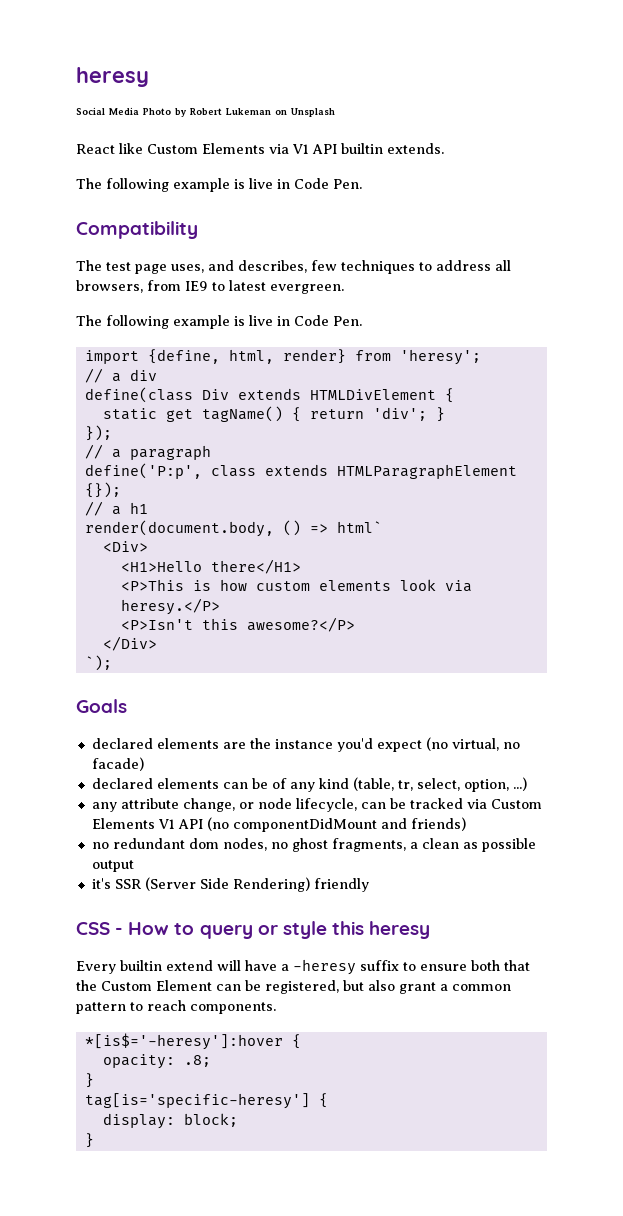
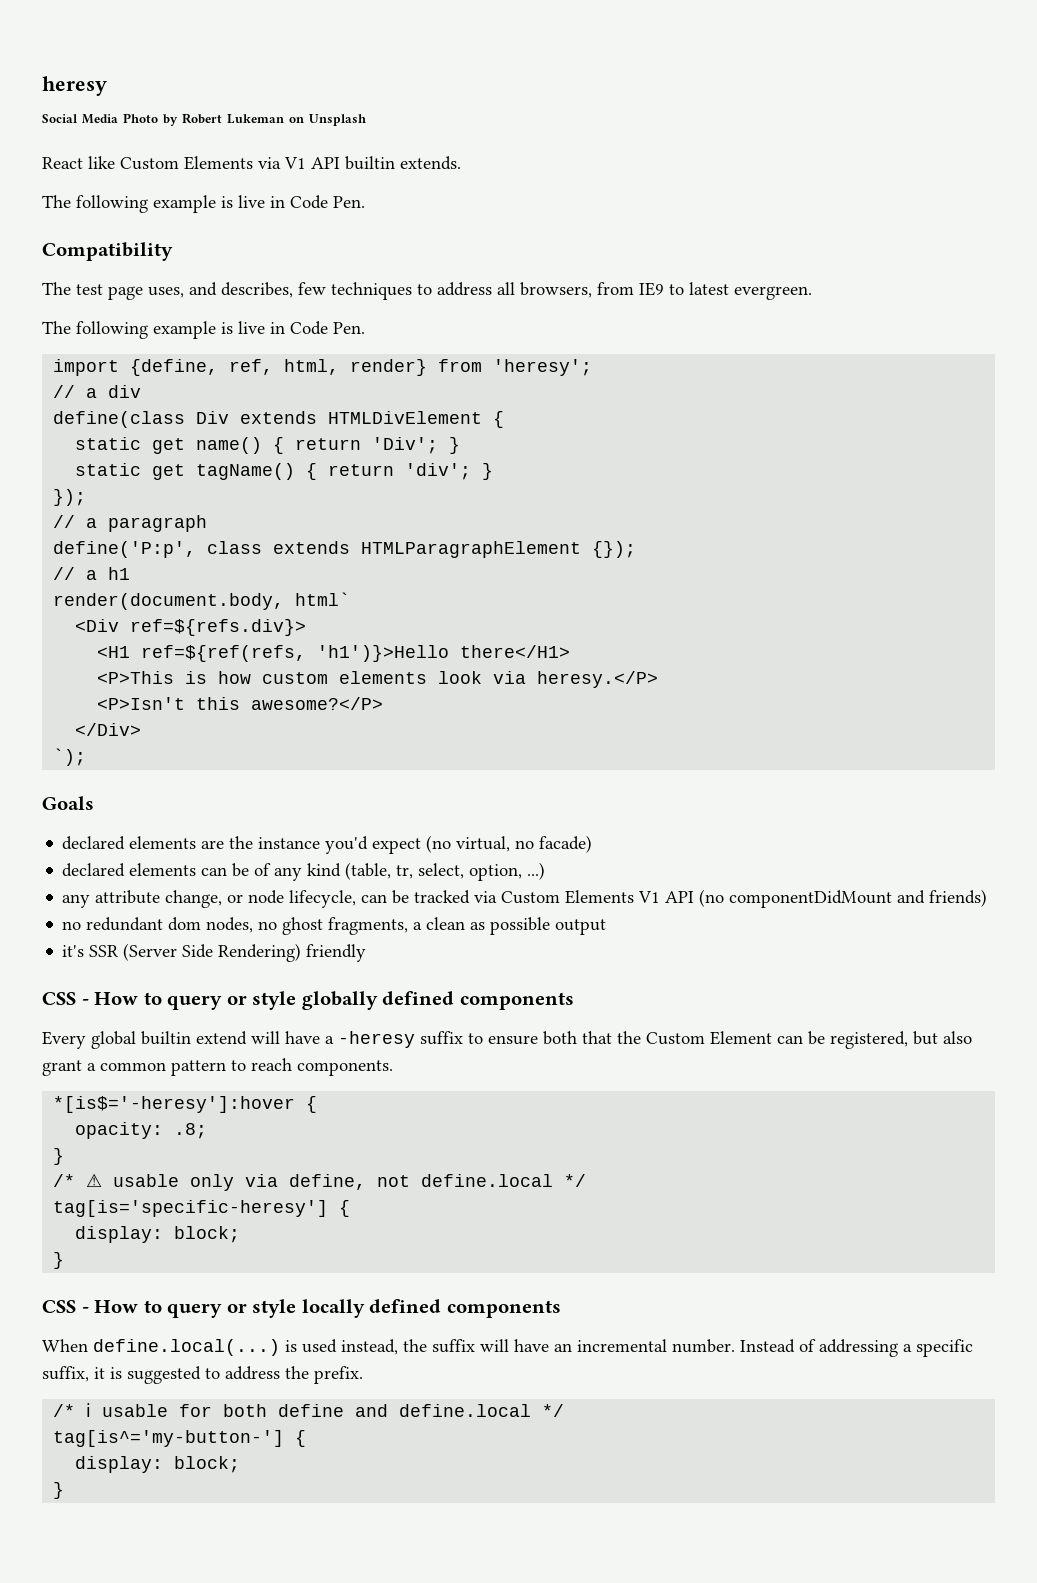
- import {define, html, render} from 'heresy';
+ import {define, ref, html, render} from 'heresy';
+ static get name() { return 'Div'; }
- render(document.body, () => html`
+ render(document.body, html`
- <Div>
- <H1>Hello there</H1>
+ <Div ref=${refs.div}>
+ <H1 ref=${ref(refs, 'h1')}>Hello there</H1>
- CSS - How to query or style this heresy
+ CSS - How to query or style globally defined components
- Every builtin extend will have a -heresy suffix to ensure both that the Custom Element can be registered, but also grant a common pattern to reach components.
+ Every global builtin extend will have a -heresy suffix to ensure both that the Custom Element can be registered, but also grant a common pattern to reach components.
+ /* ⚠ usable only via define, not define.local */
+ CSS - How to query or style locally defined components
+ When define.local(...) is used instead, the suffix will have an incremental number. Instead of addressing a specific suffix, it is suggested to address the prefix.
+ /* ℹ usable for both define and define.local */
+ tag[is^='my-button-'] {
+ display: block;
+ }

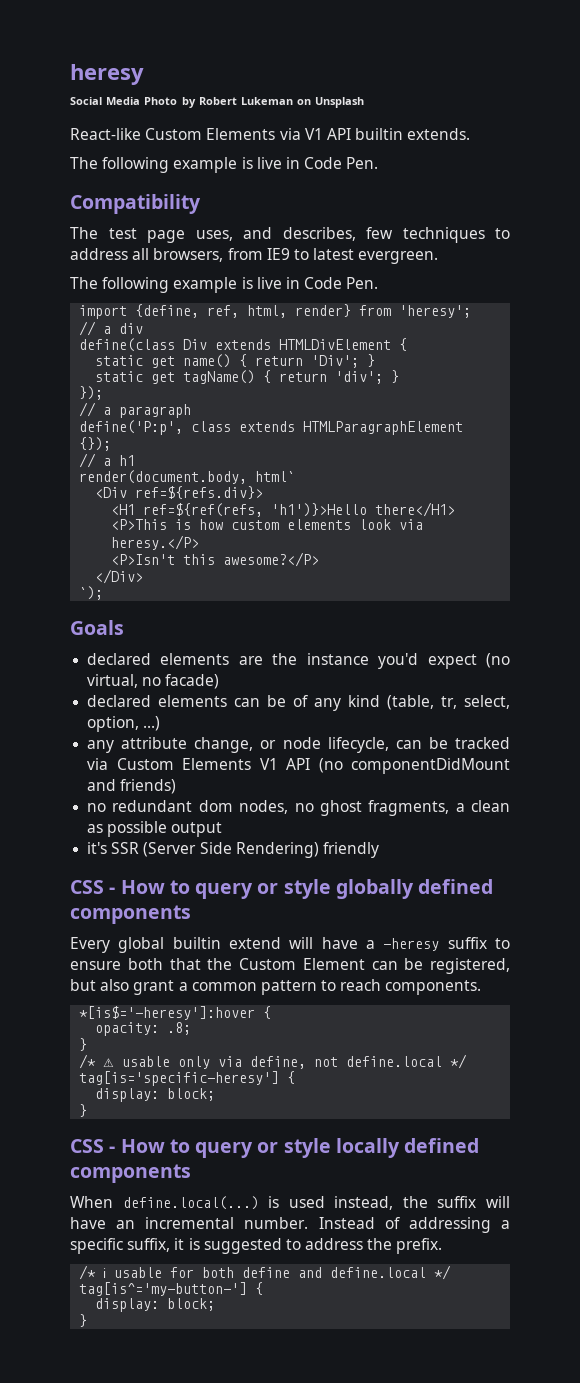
- React like Custom Elements via V1 API builtin extends.
+ React-like Custom Elements via V1 API builtin extends.

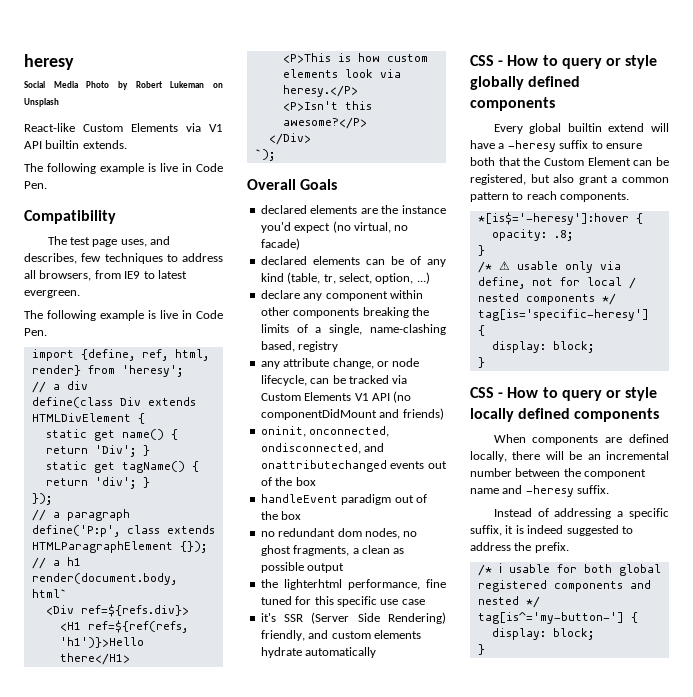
- Goals
+ Overall Goals
+ declare any component within other components breaking the limits of a single, name-clashing based, registry
+ oninit, onconnected, ondisconnected, and onattributechanged events out of the box
+ handleEvent paradigm out of the box
+ the lighterhtml performance, fine tuned for this specific use case
- it's SSR (Server Side Rendering) friendly
+ it's SSR (Server Side Rendering) friendly, and custom elements hydrate automatically
- /* ⚠ usable only via define, not define.local */
+ /* ⚠ usable only via define, not for local / nested components */
- When define.local(...) is used instead, the suffix will have an incremental number. Instead of addressing a specific suffix, it is suggested to address the prefix.
+ When components are defined locally, there will be an incremental number between the component name and -heresy suffix.
+ Instead of addressing a specific suffix, it is indeed suggested to address the prefix.
- /* ℹ usable for both define and define.local */
+ /* ℹ usable for both global registered components and nested */

